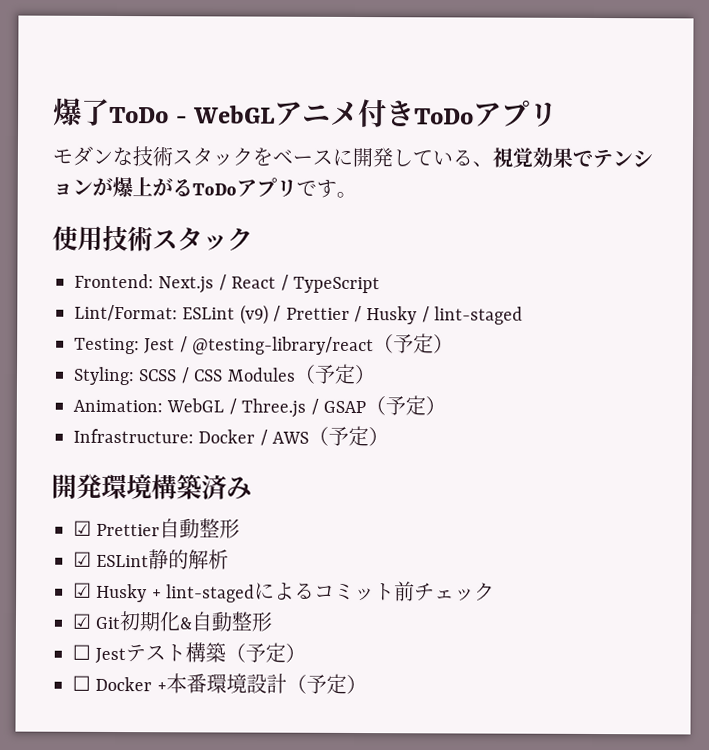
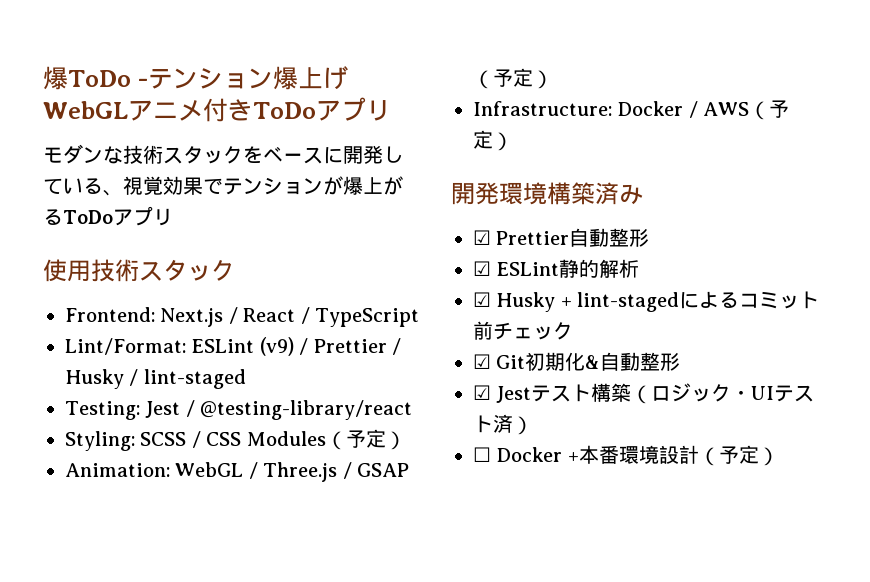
- 爆了ToDo - WebGLアニメ付きToDoアプリ
+ 爆ToDo -テンション爆上げWebGLアニメ付きToDoアプリ
- モダンな技術スタックをベースに開発している、視覚効果でテンションが爆上がるToDoアプリです。
+ モダンな技術スタックをベースに開発している、視覚効果でテンションが爆上がるToDoアプリ
- Testing: Jest / @testing-library/react（予定）
+ Testing: Jest / @testing-library/react
- ☐ Jestテスト構築（予定）
+ ☑ Jestテスト構築（ロジック・UIテスト済）

